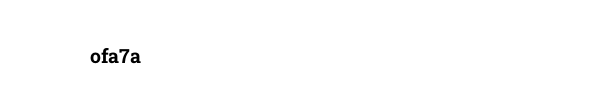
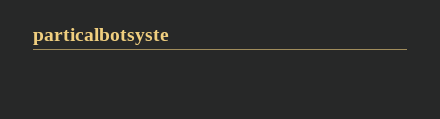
- ofa7a
+ particalbotsyste

